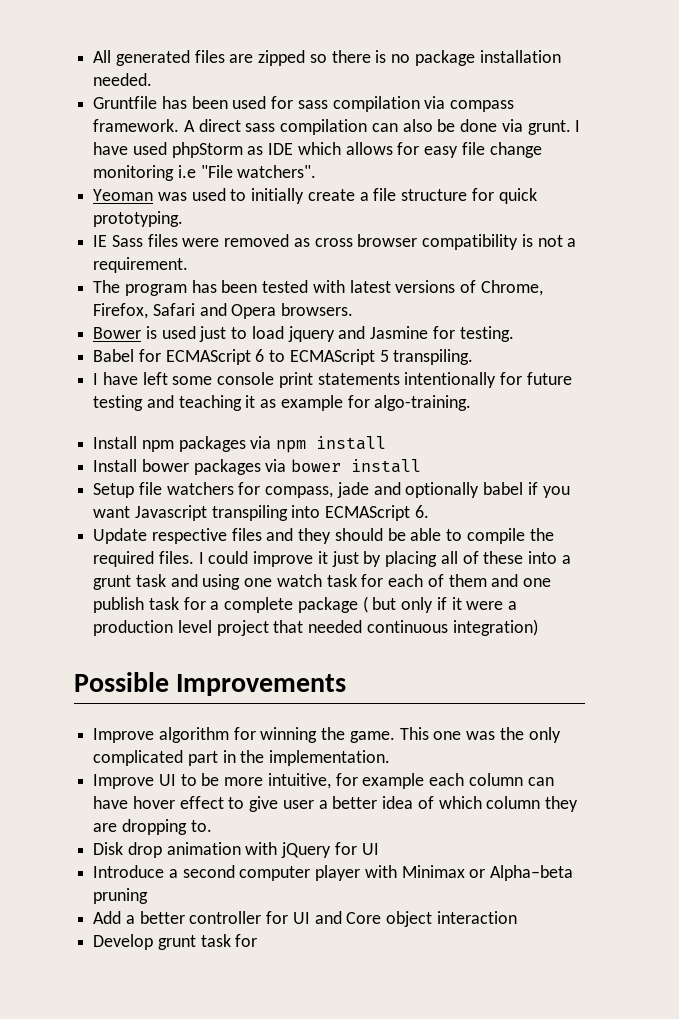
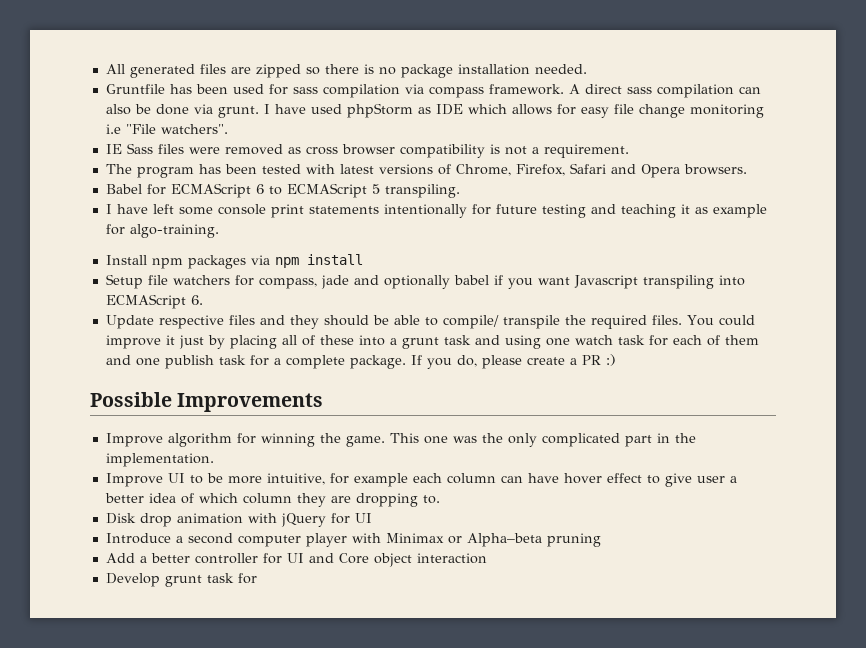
- Yeoman was used to initially create a file structure for quick prototyping.
- Bower is used just to load jquery and Jasmine for testing.
- Install bower packages via bower install
- Update respective files and they should be able to compile the required files.
+ Update respective files and they should be able to compile/ transpile the required files.
- I could improve it just by placing all of these into a grunt task and using one watch task for each of them and one publish task for a complete package ( but only if it were a production level project that needed continuous integration)
+ You could improve it just by placing all of these into a grunt task and using one watch task for each of them and one publish task for a complete package. If you do, please create a PR :)

